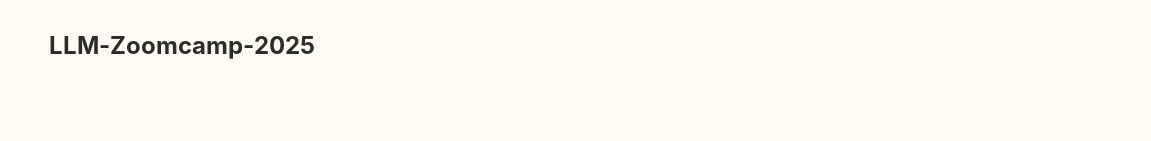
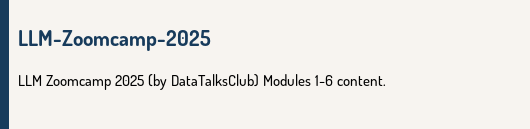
+ LLM Zoomcamp 2025 (by DataTalksClub) Modules 1-6 content.

